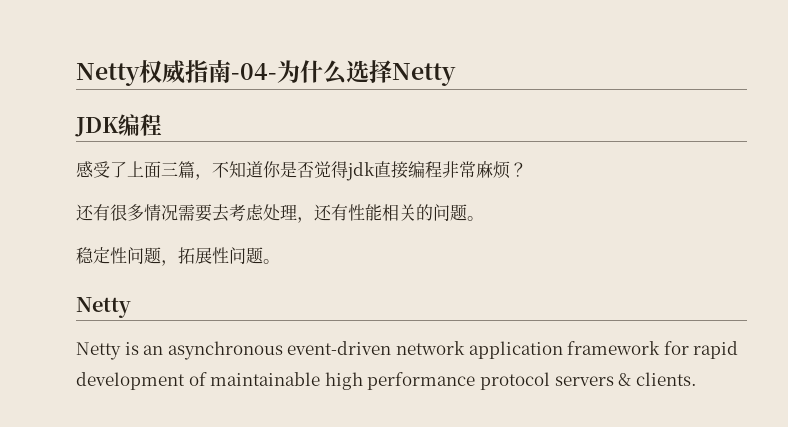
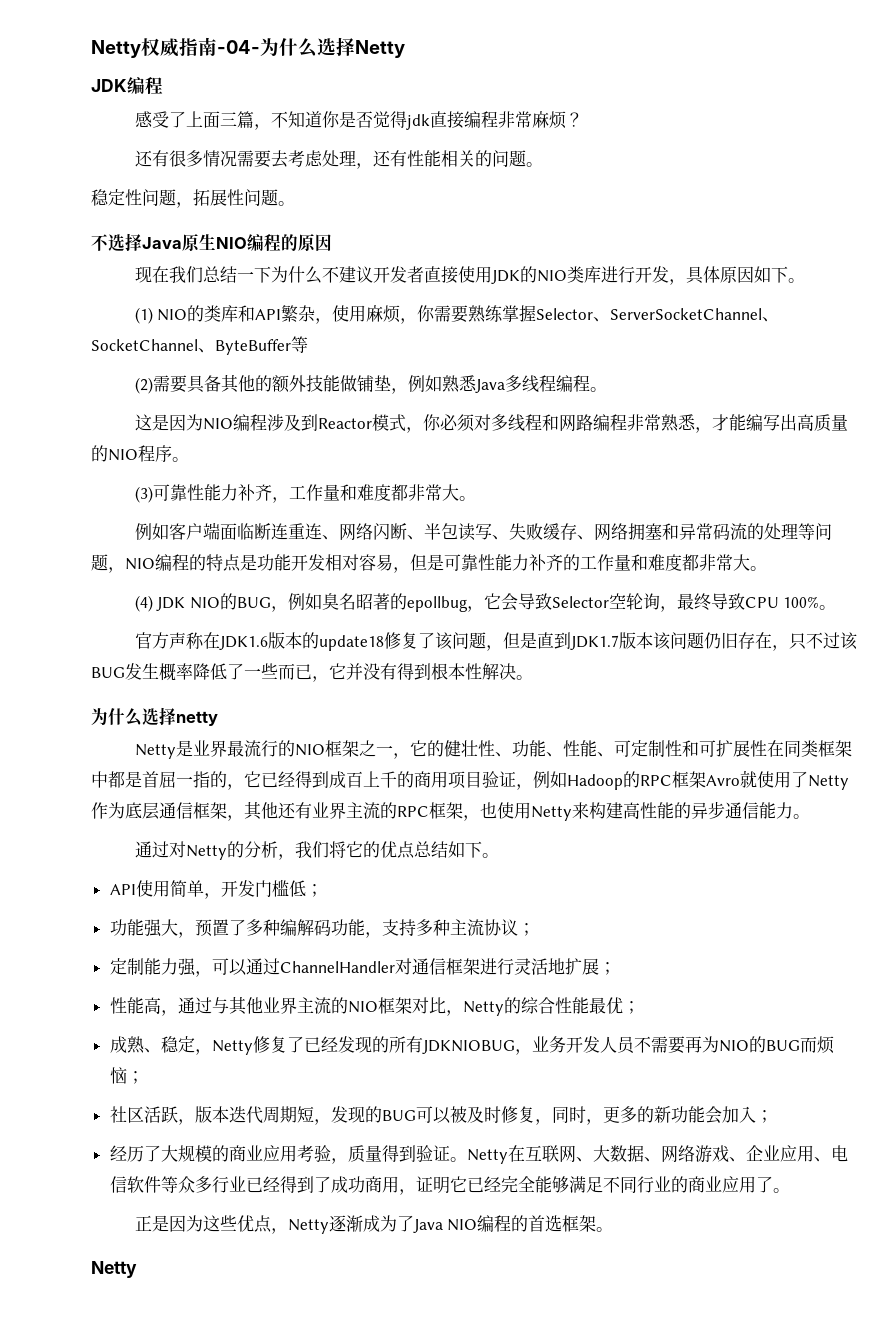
  稳定性问题，拓展性问题。
+ 不选择Java原生NIO编程的原因
+ 现在我们总结一下为什么不建议开发者直接使用JDK的NIO类库进行开发，具体原因如下。
+ (1) NIO的类库和API繁杂，使用麻烦，你需要熟练掌握Selector、ServerSocketChannel、SocketChannel、ByteBuffer等
+ (2)需要具备其他的额外技能做铺垫，例如熟悉Java多线程编程。
+ 这是因为NIO编程涉及到Reactor模式，你必须对多线程和网路编程非常熟悉，才能编写出高质量的NIO程序。
+ (3)可靠性能力补齐，工作量和难度都非常大。
+ 例如客户端面临断连重连、网络闪断、半包读写、失败缓存、网络拥塞和异常码流的处理等问题，NIO编程的特点是功能开发相对容易，但是可靠性能力补齐的工作量和难度都非常大。
+ (4) JDK NIO的BUG，例如臭名昭著的epollbug，它会导致Selector空轮询，最终导致CPU 100%。
+ 官方声称在JDK1.6版本的update18修复了该问题，但是直到JDK1.7版本该问题仍旧存在，只不过该BUG发生概率降低了一些而已，它并没有得到根本性解决。
+ 为什么选择netty
+ Netty是业界最流行的NIO框架之一，它的健壮性、功能、性能、可定制性和可扩展性在同类框架中都是首屈一指的，它已经得到成百上千的商用项目验证，例如Hadoop的RPC框架Avro就使用了Netty作为底层通信框架，其他还有业界主流的RPC框架，也使用Netty来构建高性能的异步通信能力。
+ 通过对Netty的分析，我们将它的优点总结如下。
+ API使用简单，开发门槛低；
+ 功能强大，预置了多种编解码功能，支持多种主流协议；
+ 定制能力强，可以通过ChannelHandler对通信框架进行灵活地扩展；
+ 性能高，通过与其他业界主流的NIO框架对比，Netty的综合性能最优；
+ 成熟、稳定，Netty修复了已经发现的所有JDKNIOBUG，业务开发人员不需要再为NIO的BUG而烦恼；
+ 社区活跃，版本迭代周期短，发现的BUG可以被及时修复，同时，更多的新功能会加入；
+ 经历了大规模的商业应用考验，质量得到验证。Netty在互联网、大数据、网络游戏、企业应用、电信软件等众多行业已经得到了成功商用，证明它已经完全能够满足不同行业的商业应用了。
+ 正是因为这些优点，Netty逐渐成为了Java NIO编程的首选框架。
  Netty
- Netty is an asynchronous event-driven network application framework for rapid development of maintainable high performance protocol servers & clients.

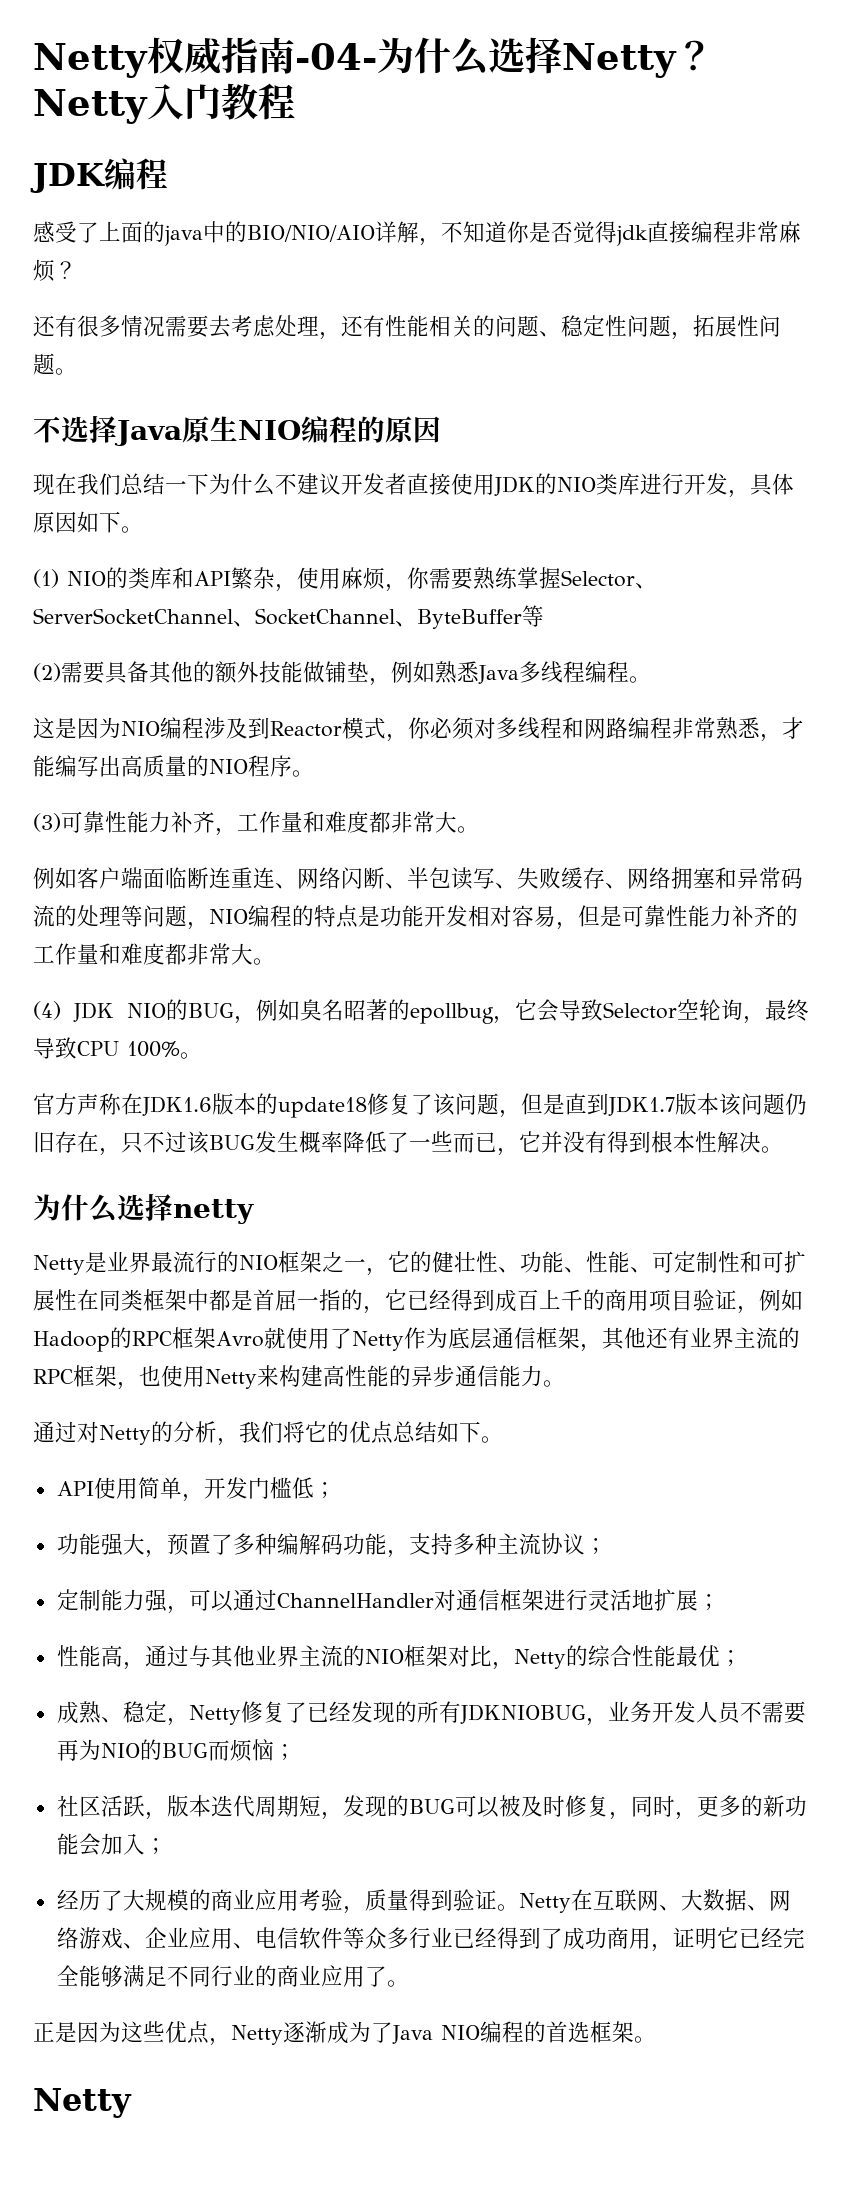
- Netty权威指南-04-为什么选择Netty
+ Netty权威指南-04-为什么选择Netty？Netty入门教程
- 感受了上面三篇，不知道你是否觉得jdk直接编程非常麻烦？
+ 感受了上面的java中的BIO/NIO/AIO详解，不知道你是否觉得jdk直接编程非常麻烦？
- 还有很多情况需要去考虑处理，还有性能相关的问题。
- 稳定性问题，拓展性问题。
+ 还有很多情况需要去考虑处理，还有性能相关的问题、稳定性问题，拓展性问题。

